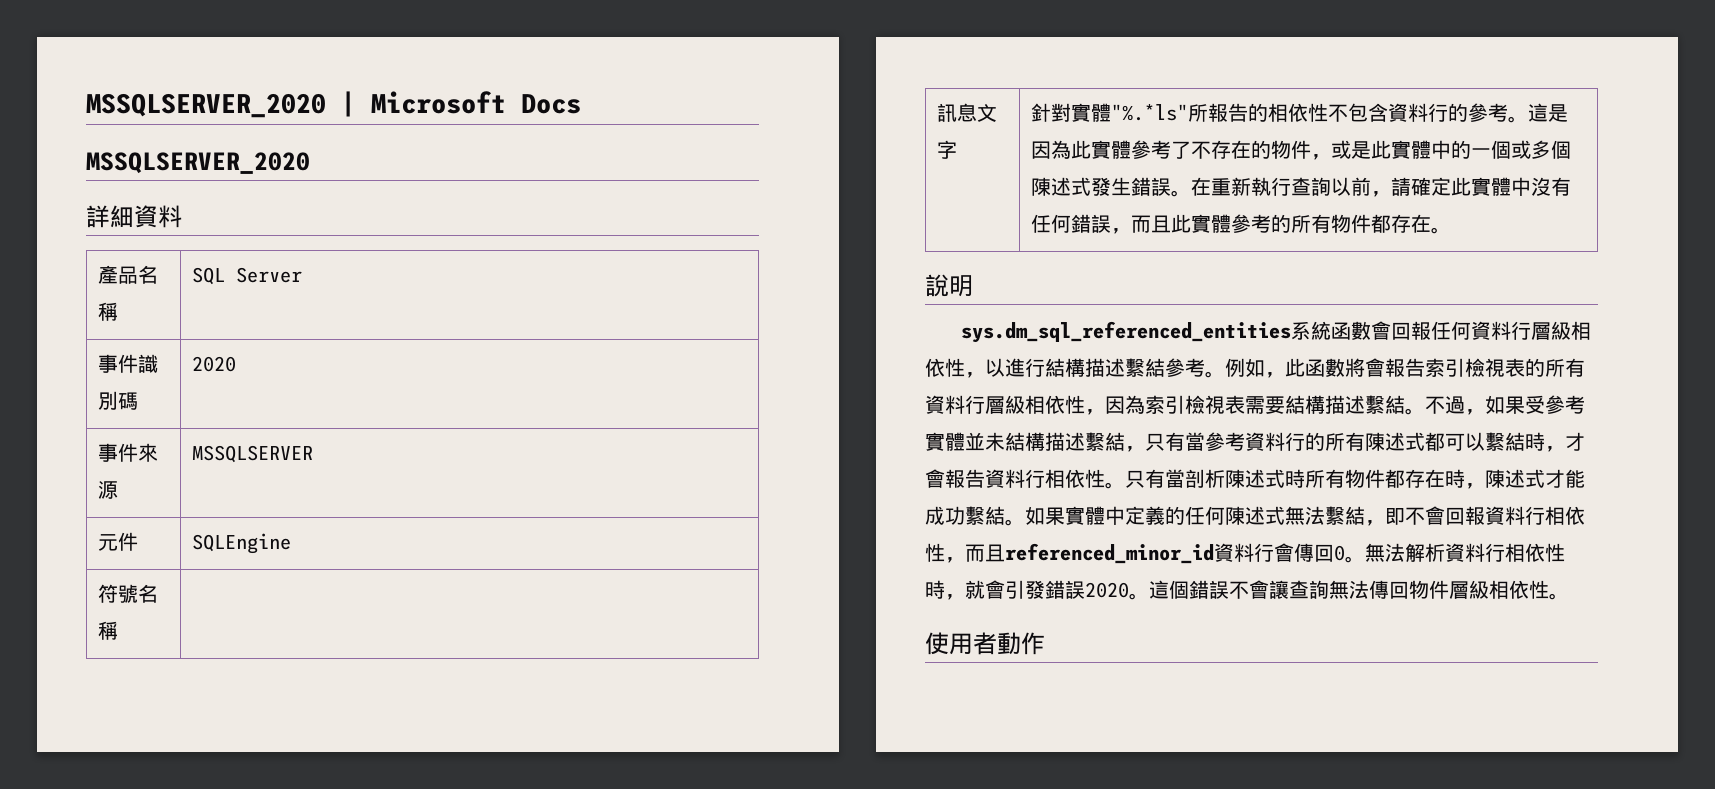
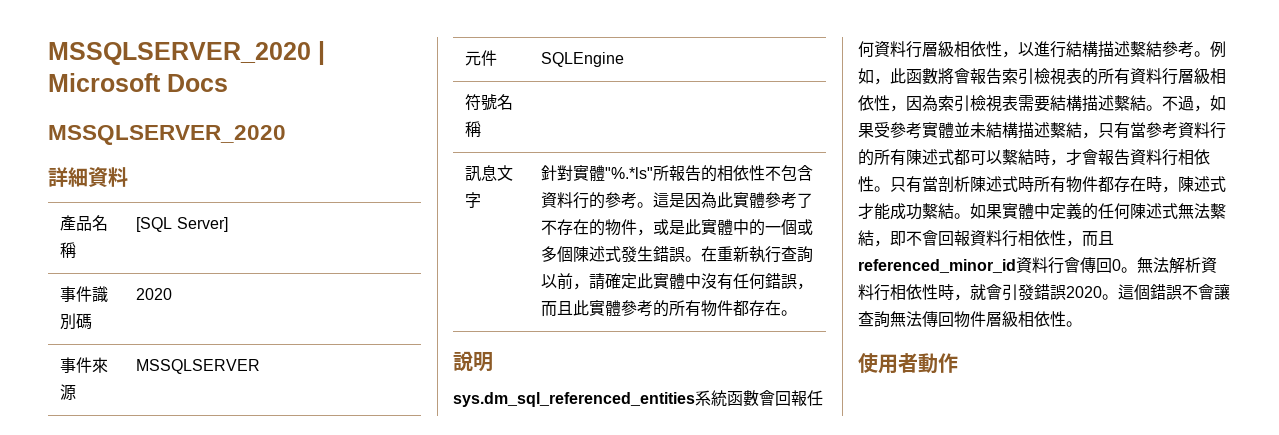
- 產品名稱 | SQL Server
+ 產品名稱 | [SQL Server]

